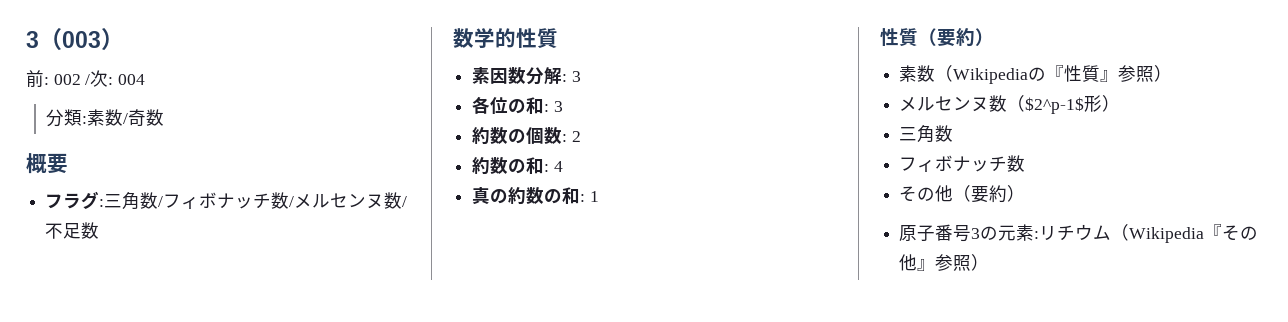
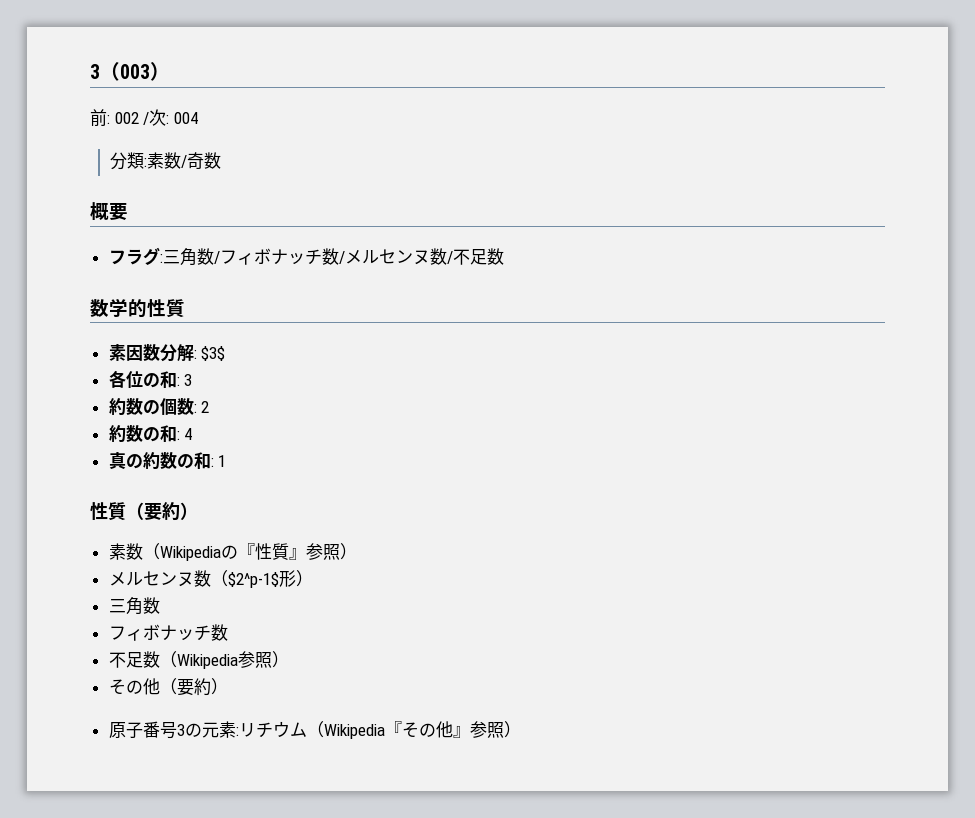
- 素因数分解: 3
+ 素因数分解: $3$
+ 不足数（Wikipedia参照）

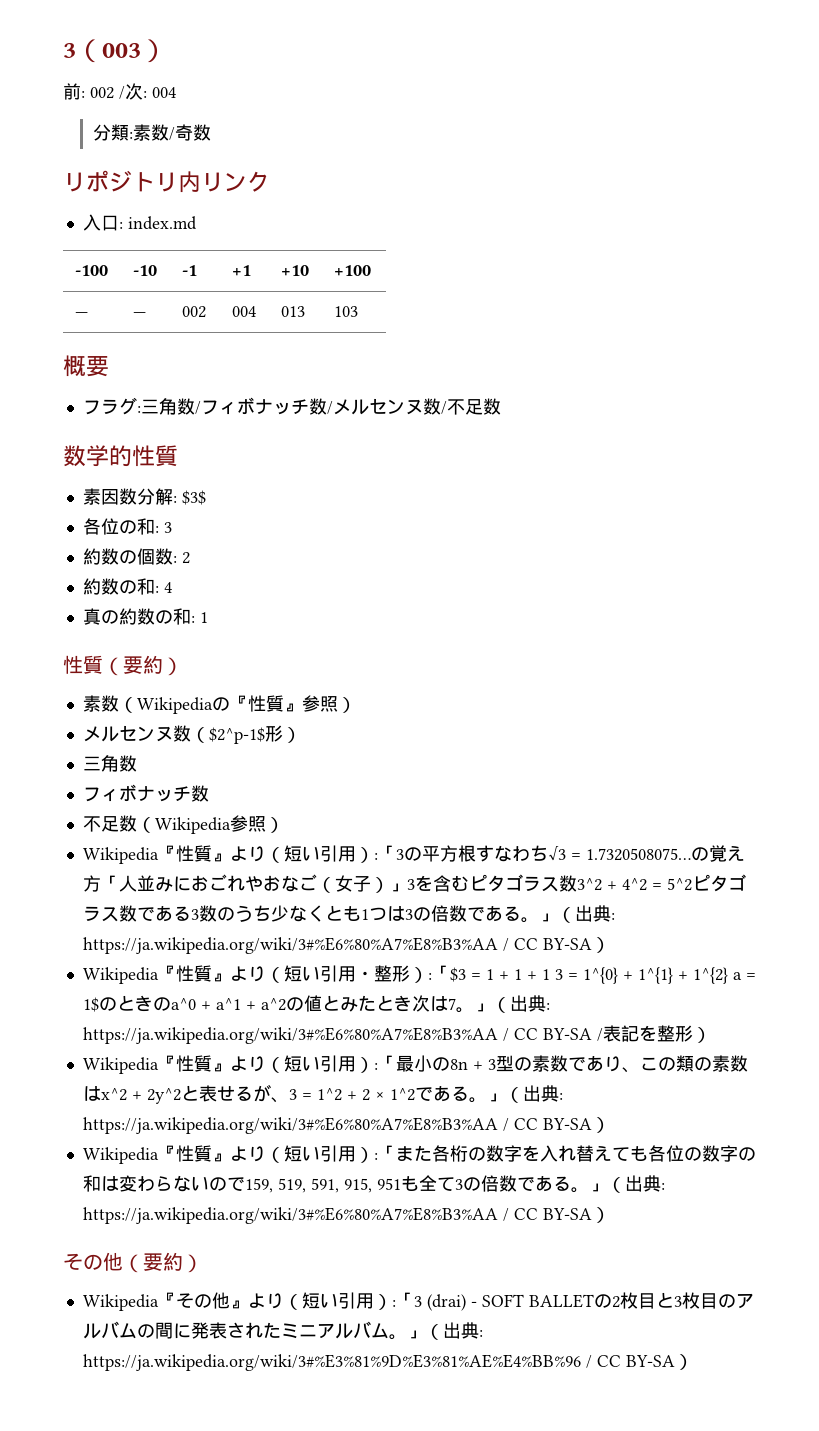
+ リポジトリ内リンク
+ 入口: index.md
+ -100 | -10 | -1 | +1 | +10 | +100
+ — | — | 002 | 004 | 013 | 103
+ Wikipedia『性質』より（短い引用）:「3の平方根すなわち√3 = 1.7320508075…の覚え方「人並みにおごれやおなご（女子）」3を含むピタゴラス数3^2 + 4^2 = 5^2ピタゴラス数である3数のうち少なくとも1つは3の倍数である。」（出典: https://ja.wikipedia.org/wiki/3#%E6%80%A7%E8%B3%AA / CC BY-SA）
+ Wikipedia『性質』より（短い引用・整形）:「$3 = 1 + 1 + 1 3 = 1^{0} + 1^{1} + 1^{2} a = 1$のときのa^0 + a^1 + a^2の値とみたとき次は7。」（出典: https://ja.wikipedia.org/wiki/3#%E6%80%A7%E8%B3%AA / CC BY-SA /表記を整形）
+ Wikipedia『性質』より（短い引用）:「最小の8n + 3型の素数であり、この類の素数はx^2 + 2y^2と表せるが、3 = 1^2 + 2 × 1^2である。」（出典: https://ja.wikipedia.org/wiki/3#%E6%80%A7%E8%B3%AA / CC BY-SA）
+ Wikipedia『性質』より（短い引用）:「また各桁の数字を入れ替えても各位の数字の和は変わらないので159, 519, 591, 915, 951も全て3の倍数である。」（出典: https://ja.wikipedia.org/wiki/3#%E6%80%A7%E8%B3%AA / CC BY-SA）
  その他（要約）
- 原子番号3の元素:リチウム（Wikipedia『その他』参照）
+ Wikipedia『その他』より（短い引用）:「3 (drai) - SOFT BALLETの2枚目と3枚目のアルバムの間に発表されたミニアルバム。」（出典: https://ja.wikipedia.org/wiki/3#%E3%81%9D%E3%81%AE%E4%BB%96 / CC BY-SA）

